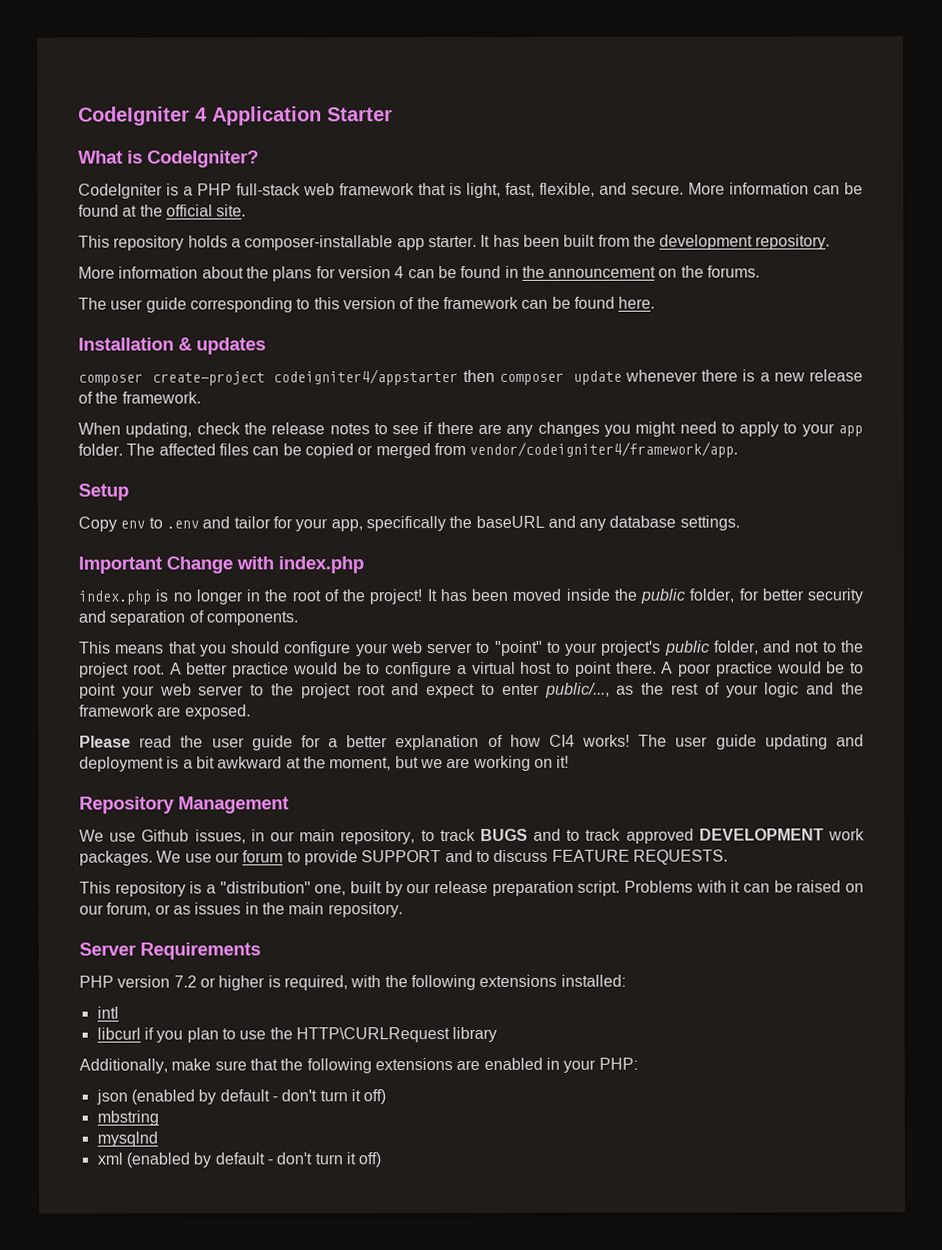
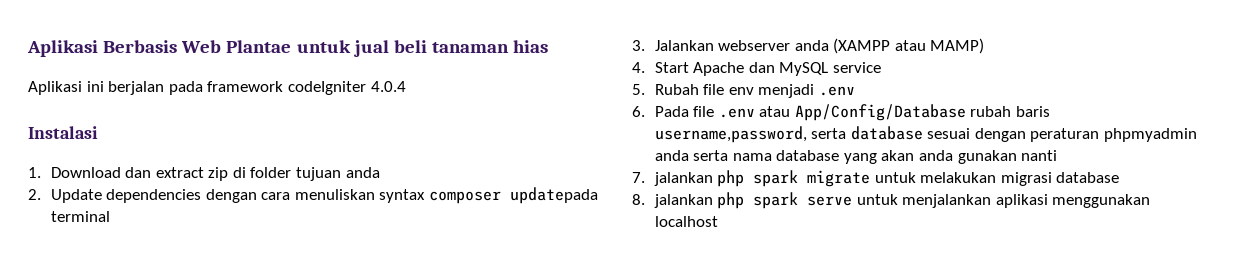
- CodeIgniter 4 Application Starter
- What is CodeIgniter?
- CodeIgniter is a PHP full-stack web framework that is light, fast, flexible, and secure. More information can be found at the official site.
- This repository holds a composer-installable app starter. It has been built from the development repository.
- More information about the plans for version 4 can be found in the announcement on the forums.
- The user guide corresponding to this version of the framework can be found here.
- Installation & updates
- composer create-project codeigniter4/appstarter then composer update whenever there is a new release of the framework.
- When updating, check the release notes to see if there are any changes you might need to apply to your app folder. The affected files can be copied or merged from vendor/codeigniter4/framework/app.
- Setup
- Copy env to .env and tailor for your app, specifically the baseURL and any database settings.
- Important Change with index.php
- index.php is no longer in the root of the project! It has been moved inside the public folder, for better security and separation of components.
- This means that you should configure your web server to "point" to your project's public folder, and not to the project root. A better practice would be to configure a virtual host to point there. A poor practice would be to point your web server to the project root and expect to enter public/..., as the rest of your logic and the framework are exposed.
- Please read the user guide for a better explanation of how CI4 works! The user guide updating and deployment is a bit awkward at the moment, but we are working on it!
- Repository Management
- We use Github issues, in our main repository, to track BUGS and to track approved DEVELOPMENT work packages. We use our forum to provide SUPPORT and to discuss FEATURE REQUESTS.
- This repository is a "distribution" one, built by our release preparation script. Problems with it can be raised on our forum, or as issues in the main repository.
- Server Requirements
- PHP version 7.2 or higher is required, with the following extensions installed:
- intl
- libcurl if you plan to use the HTTP\CURLRequest library
- Additionally, make sure that the following extensions are enabled in your PHP:
- json (enabled by default - don't turn it off)
- mbstring
- mysqlnd
- xml (enabled by default - don't turn it off)
+ Aplikasi Berbasis Web Plantae untuk jual beli tanaman hias
+ Aplikasi ini berjalan pada framework codeIgniter 4.0.4
+ Instalasi
+ 1. Download dan extract zip di folder tujuan anda
+ 2. Update dependencies dengan cara menuliskan syntax composer updatepada terminal
+ 3. Jalankan webserver anda (XAMPP atau MAMP)
+ 4. Start Apache dan MySQL service
+ 5. Rubah file env menjadi .env
+ 6. Pada file .env atau App/Config/Database rubah baris username,password, serta database sesuai dengan peraturan phpmyadmin anda serta nama database yang akan anda gunakan nanti
+ 7. jalankan php spark migrate untuk melakukan migrasi database
+ 8. jalankan php spark serve untuk menjalankan aplikasi menggunakan localhost

